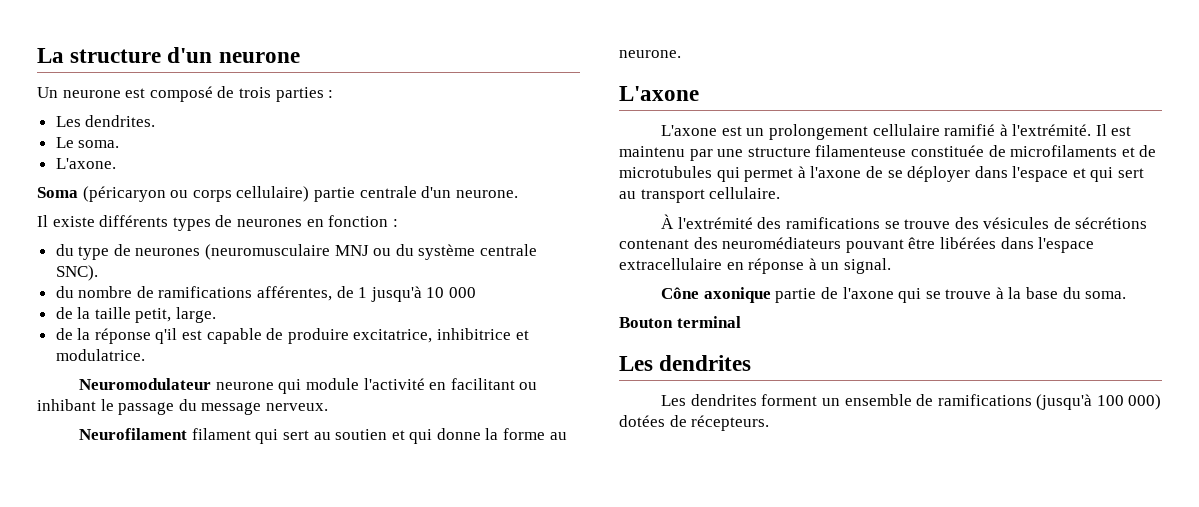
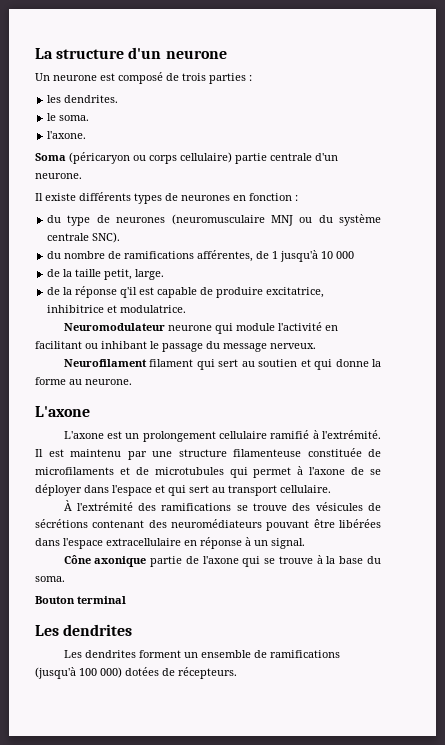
- Les dendrites.
+ les dendrites.
- Le soma.
- L'axone.
+ le soma.
+ l'axone.

